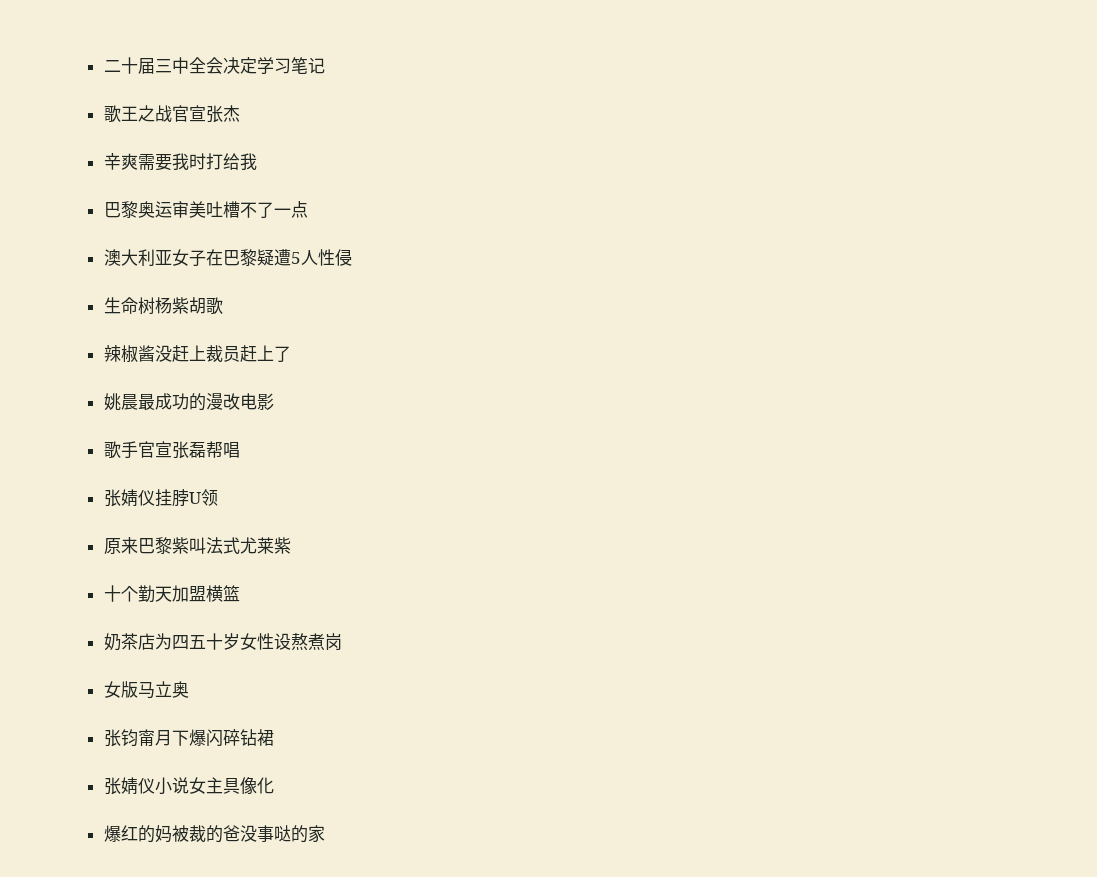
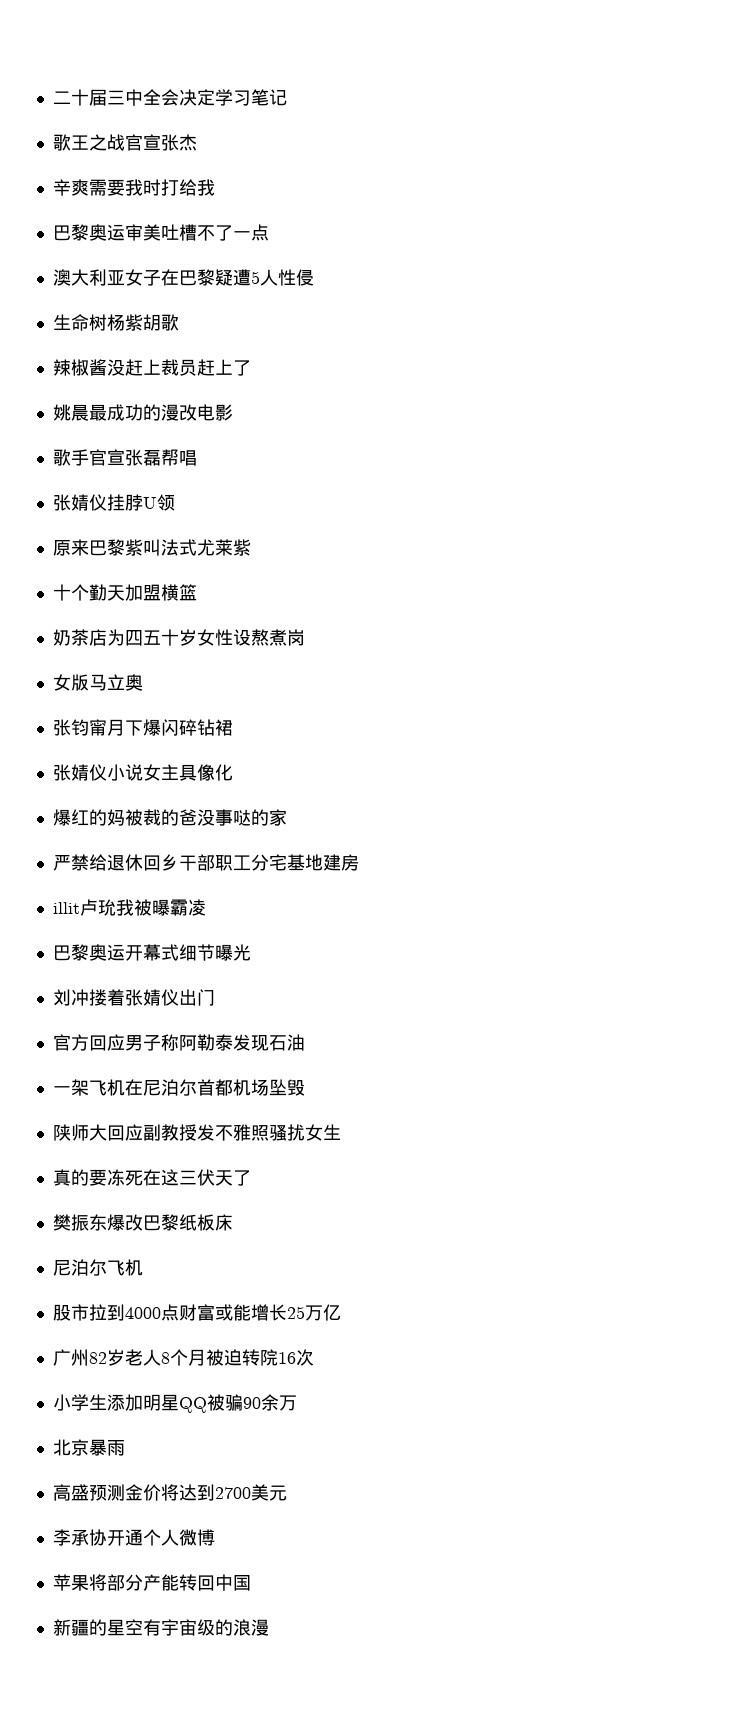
+ 严禁给退休回乡干部职工分宅基地建房
+ illit卢玧我被曝霸凌
+ 巴黎奥运开幕式细节曝光
+ 刘冲搂着张婧仪出门
+ 官方回应男子称阿勒泰发现石油
+ 一架飞机在尼泊尔首都机场坠毁
+ 陕师大回应副教授发不雅照骚扰女生
+ 真的要冻死在这三伏天了
+ 樊振东爆改巴黎纸板床
+ 尼泊尔飞机
+ 股市拉到4000点财富或能增长25万亿
+ 广州82岁老人8个月被迫转院16次
+ 小学生添加明星QQ被骗90余万
+ 北京暴雨
+ 高盛预测金价将达到2700美元
+ 李承协开通个人微博
+ 苹果将部分产能转回中国
+ 新疆的星空有宇宙级的浪漫

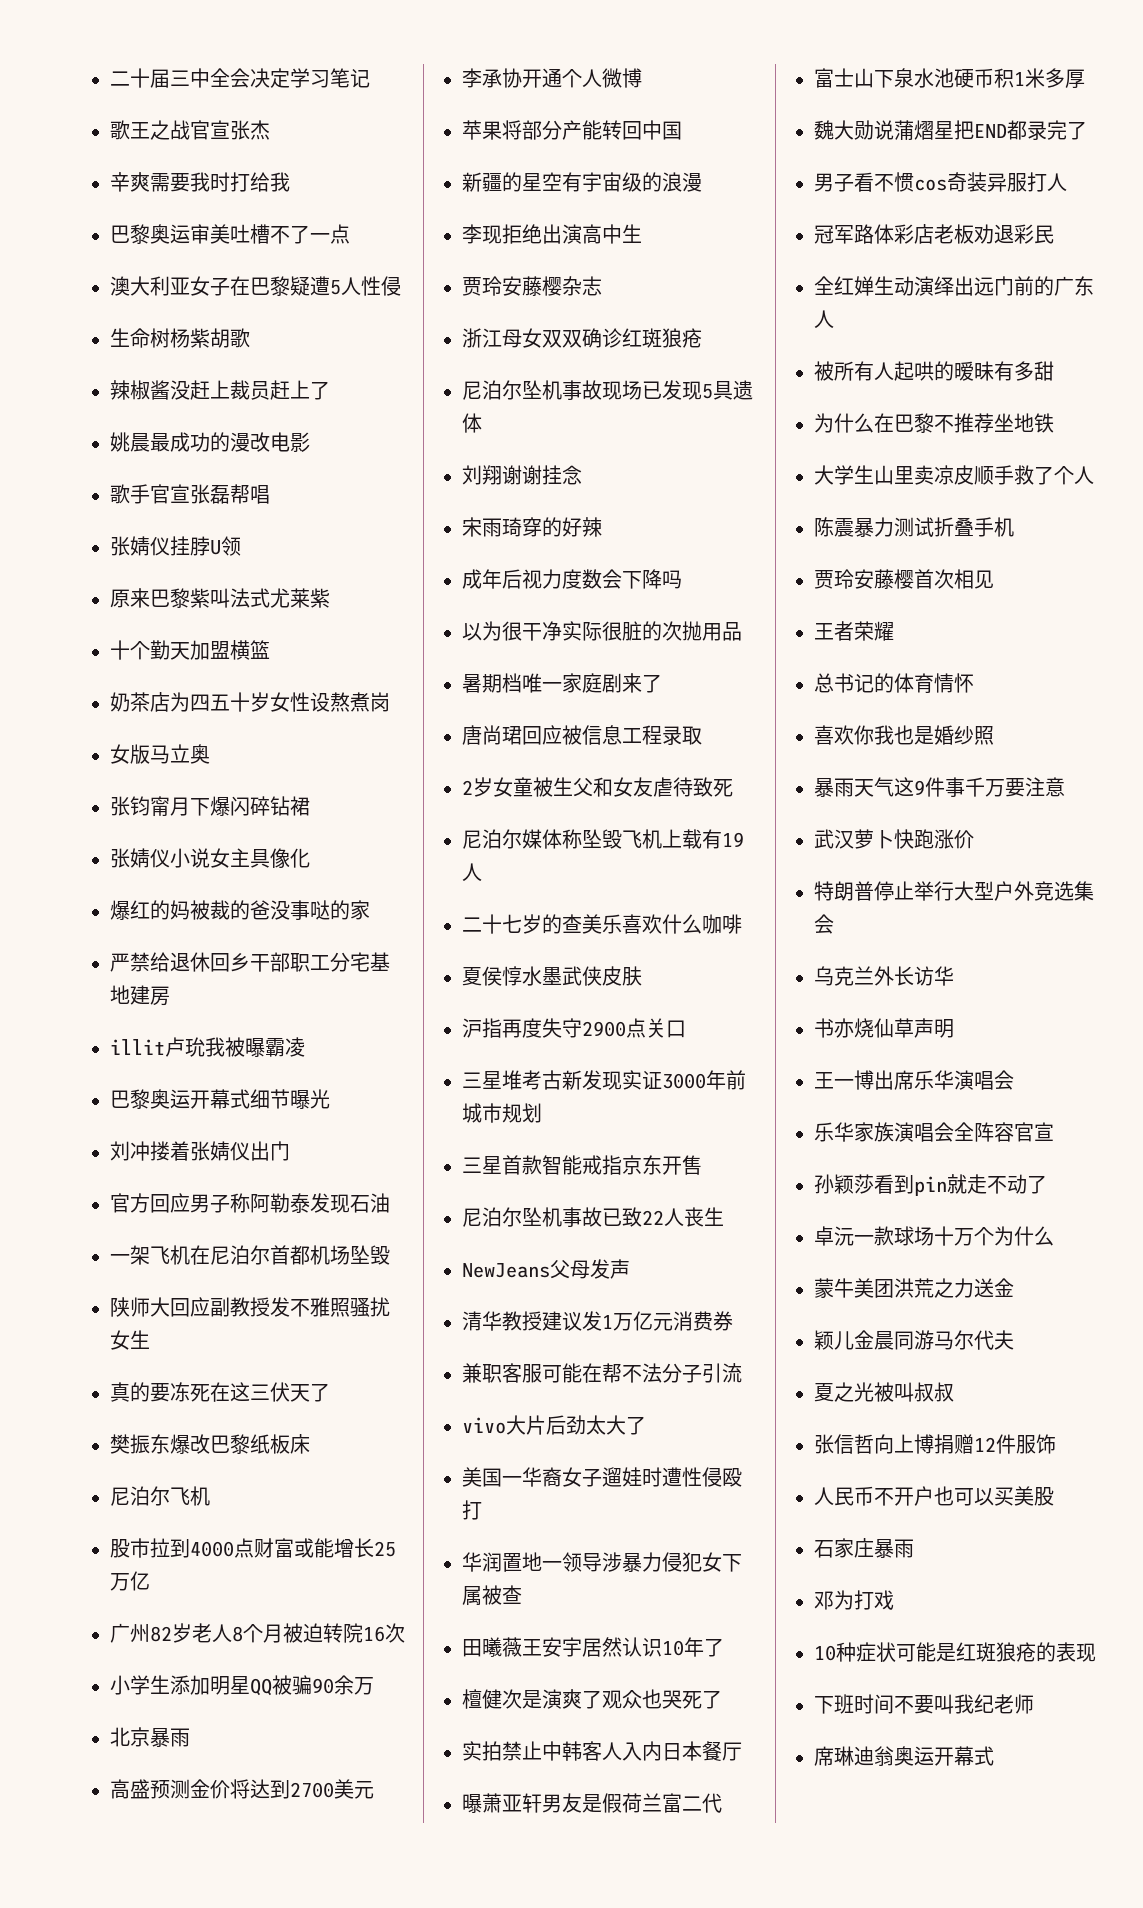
+ 李现拒绝出演高中生
+ 贾玲安藤樱杂志
+ 浙江母女双双确诊红斑狼疮
+ 尼泊尔坠机事故现场已发现5具遗体
+ 刘翔谢谢挂念
+ 宋雨琦穿的好辣
+ 成年后视力度数会下降吗
+ 以为很干净实际很脏的次抛用品
+ 暑期档唯一家庭剧来了
+ 唐尚珺回应被信息工程录取
+ 2岁女童被生父和女友虐待致死
+ 尼泊尔媒体称坠毁飞机上载有19人
+ 二十七岁的查美乐喜欢什么咖啡
+ 夏侯惇水墨武侠皮肤
+ 沪指再度失守2900点关口
+ 三星堆考古新发现实证3000年前城市规划
+ 三星首款智能戒指京东开售
+ 尼泊尔坠机事故已致22人丧生
+ NewJeans父母发声
+ 清华教授建议发1万亿元消费券
+ 兼职客服可能在帮不法分子引流
+ vivo大片后劲太大了
+ 美国一华裔女子遛娃时遭性侵殴打
+ 华润置地一领导涉暴力侵犯女下属被查
+ 田曦薇王安宇居然认识10年了
+ 檀健次是演爽了观众也哭死了
+ 实拍禁止中韩客人入内日本餐厅
+ 曝萧亚轩男友是假荷兰富二代
+ 富士山下泉水池硬币积1米多厚
+ 魏大勋说蒲熠星把END都录完了
+ 男子看不惯cos奇装异服打人
+ 冠军路体彩店老板劝退彩民
+ 全红婵生动演绎出远门前的广东人
+ 被所有人起哄的暧昧有多甜
+ 为什么在巴黎不推荐坐地铁
+ 大学生山里卖凉皮顺手救了个人
+ 陈震暴力测试折叠手机
+ 贾玲安藤樱首次相见
+ 王者荣耀
+ 总书记的体育情怀
+ 喜欢你我也是婚纱照
+ 暴雨天气这9件事千万要注意
+ 武汉萝卜快跑涨价
+ 特朗普停止举行大型户外竞选集会
+ 乌克兰外长访华
+ 书亦烧仙草声明
+ 王一博出席乐华演唱会
+ 乐华家族演唱会全阵容官宣
+ 孙颖莎看到pin就走不动了
+ 卓沅一款球场十万个为什么
+ 蒙牛美团洪荒之力送金
+ 颖儿金晨同游马尔代夫
+ 夏之光被叫叔叔
+ 张信哲向上博捐赠12件服饰
+ 人民币不开户也可以买美股
+ 石家庄暴雨
+ 邓为打戏
+ 10种症状可能是红斑狼疮的表现
+ 下班时间不要叫我纪老师
+ 席琳迪翁奥运开幕式

